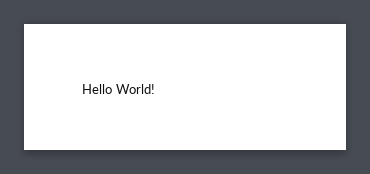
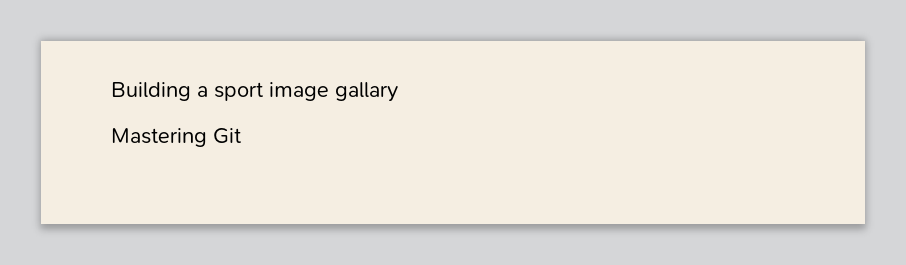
- Hello World!
+ Building a sport image gallary
+ Mastering Git

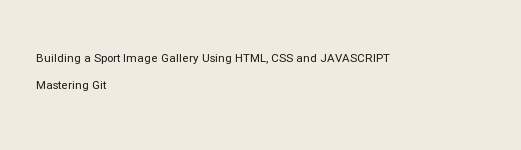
- Building a sport image gallary
+ Building a Sport Image Gallery Using HTML, CSS and JAVASCRIPT

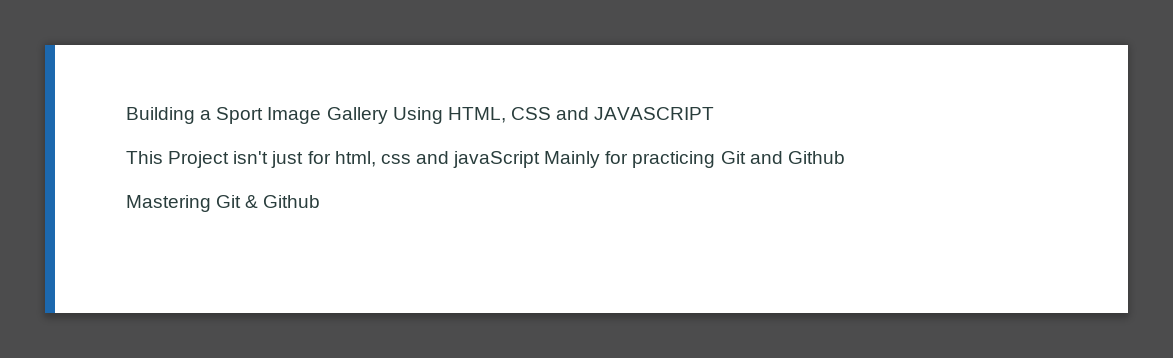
+ This Project isn't just for html, css and javaScript Mainly for practicing Git and Github
- Mastering Git
+ Mastering Git & Github

